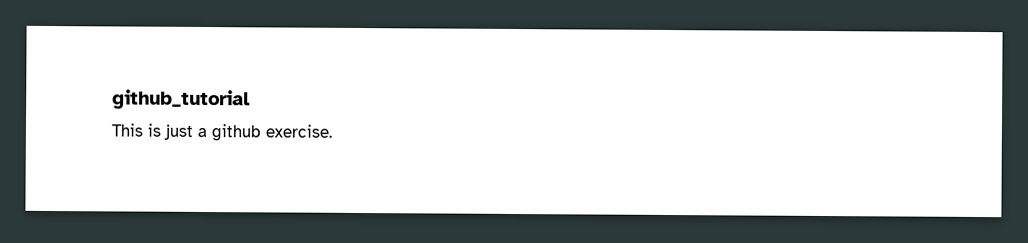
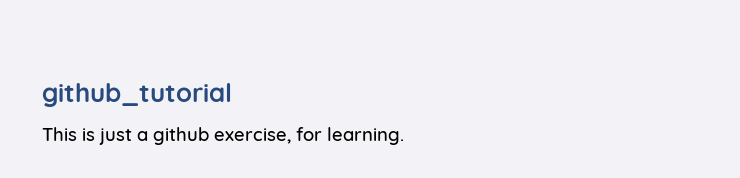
- This is just a github exercise.
+ This is just a github exercise, for learning.

